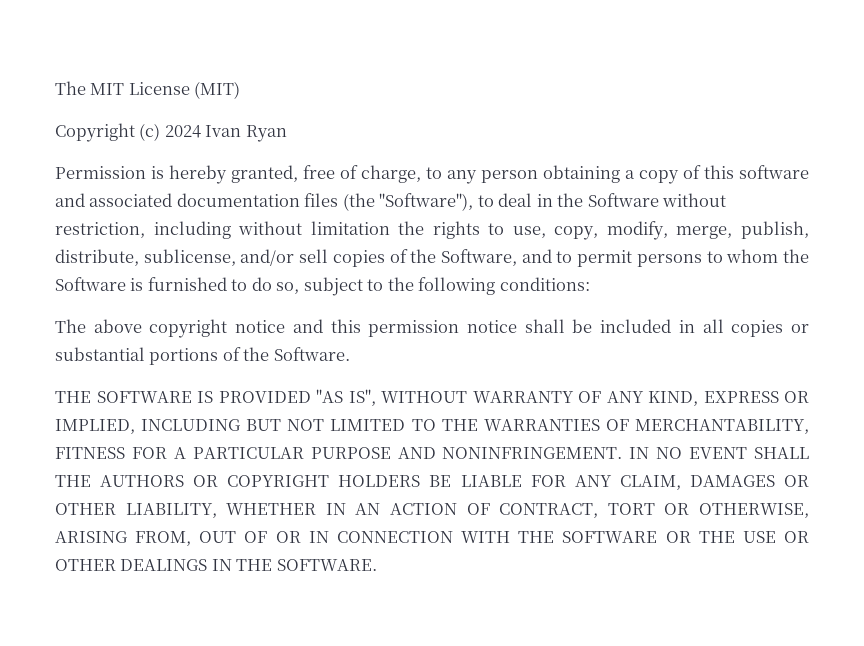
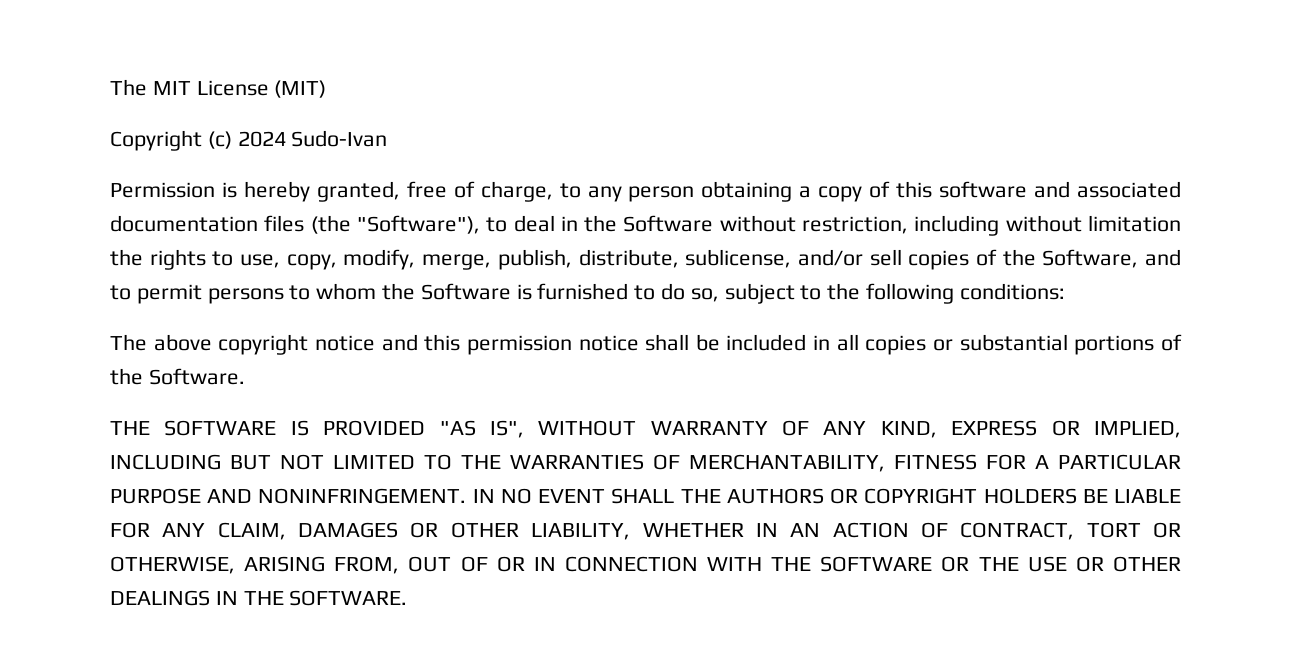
- Copyright (c) 2024 Ivan Ryan
+ Copyright (c) 2024 Sudo-Ivan

